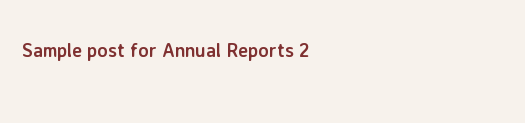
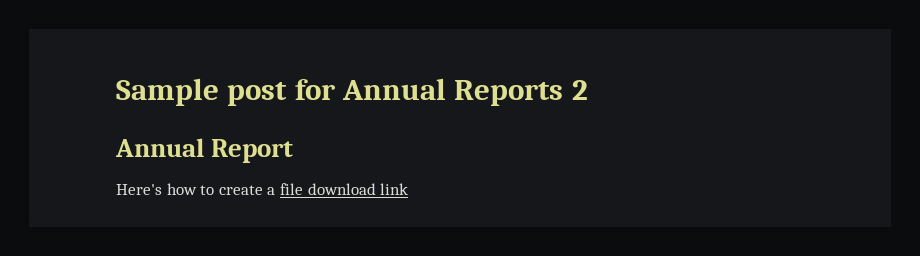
+ Annual Report
+ Here's how to create a file download link

